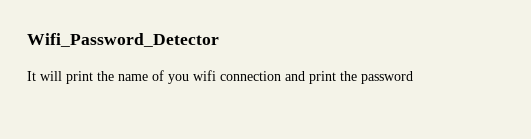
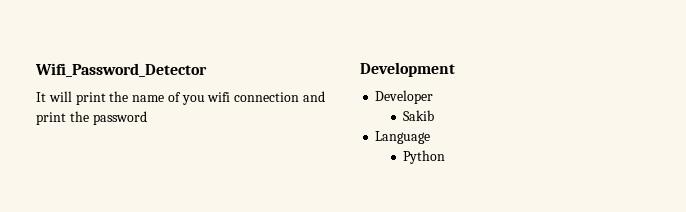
+ Development
+ Developer
+ Sakib
+ Language
+ Python

